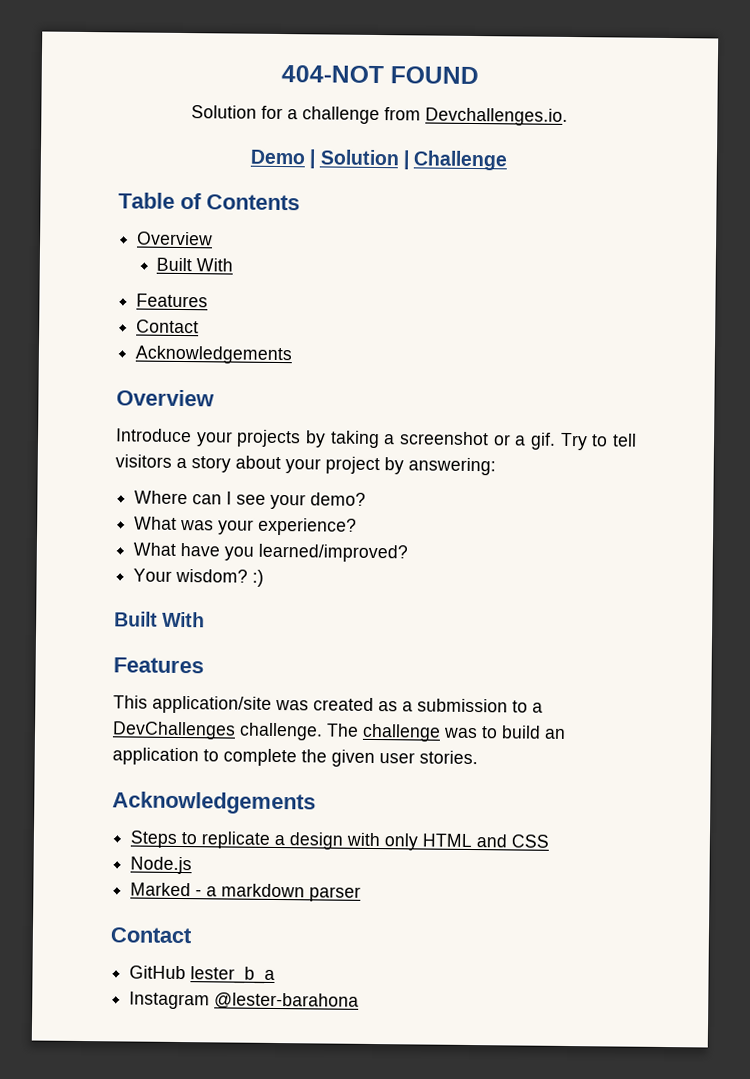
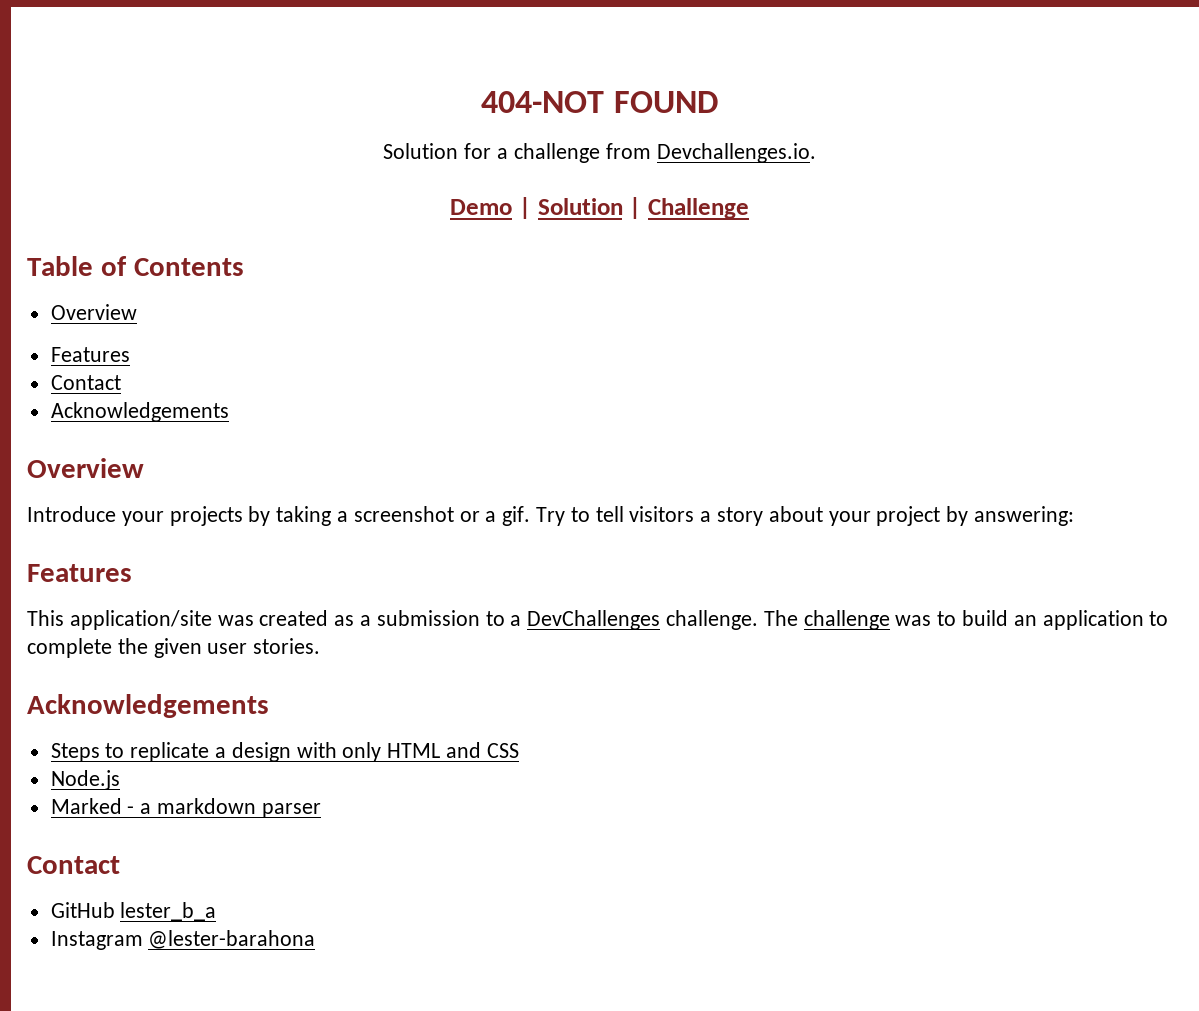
  Table of Contents
  Overview
- Built With
- Where can I see your demo?
- What was your experience?
- What have you learned/improved?
- Your wisdom? :)
- Built With

